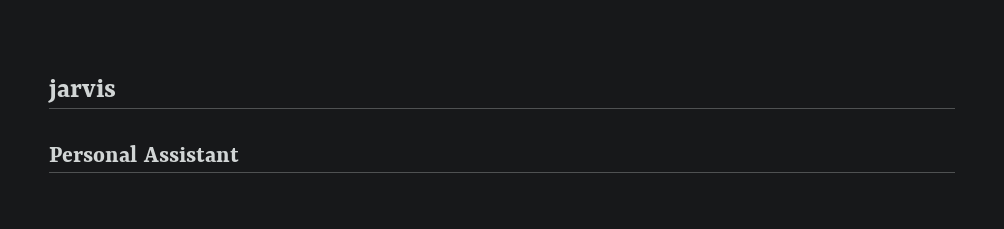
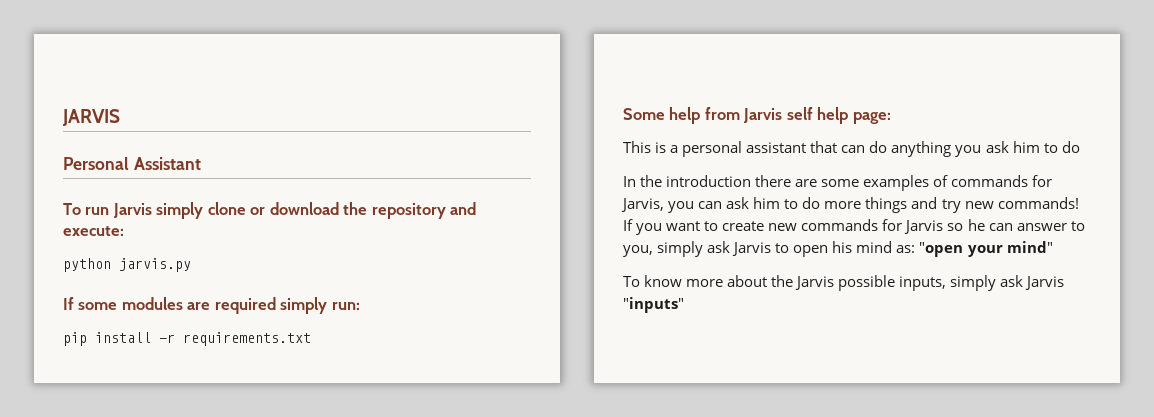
- jarvis
+ JARVIS
+ To run Jarvis simply clone or download the repository and execute:
+ python jarvis.py
+ If some modules are required simply run:
+ pip install -r requirements.txt
+ Some help from Jarvis self help page:
+ This is a personal assistant that can do anything you ask him to do
+ In the introduction there are some examples of commands for Jarvis, you can ask him to do more things and try new commands! If you want to create new commands for Jarvis so he can answer to you, simply ask Jarvis to open his mind as: "open your mind"
+ To know more about the Jarvis possible inputs, simply ask Jarvis "inputs"

